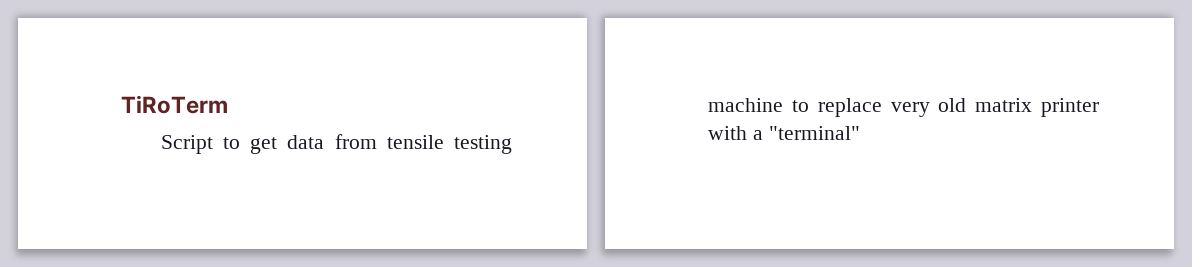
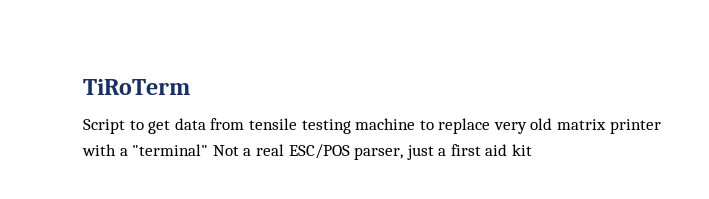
- Script to get data from tensile testing machine to replace very old matrix printer with a "terminal"
+ Script to get data from tensile testing machine to replace very old matrix printer with a "terminal" Not a real ESC/POS parser, just a first aid kit

